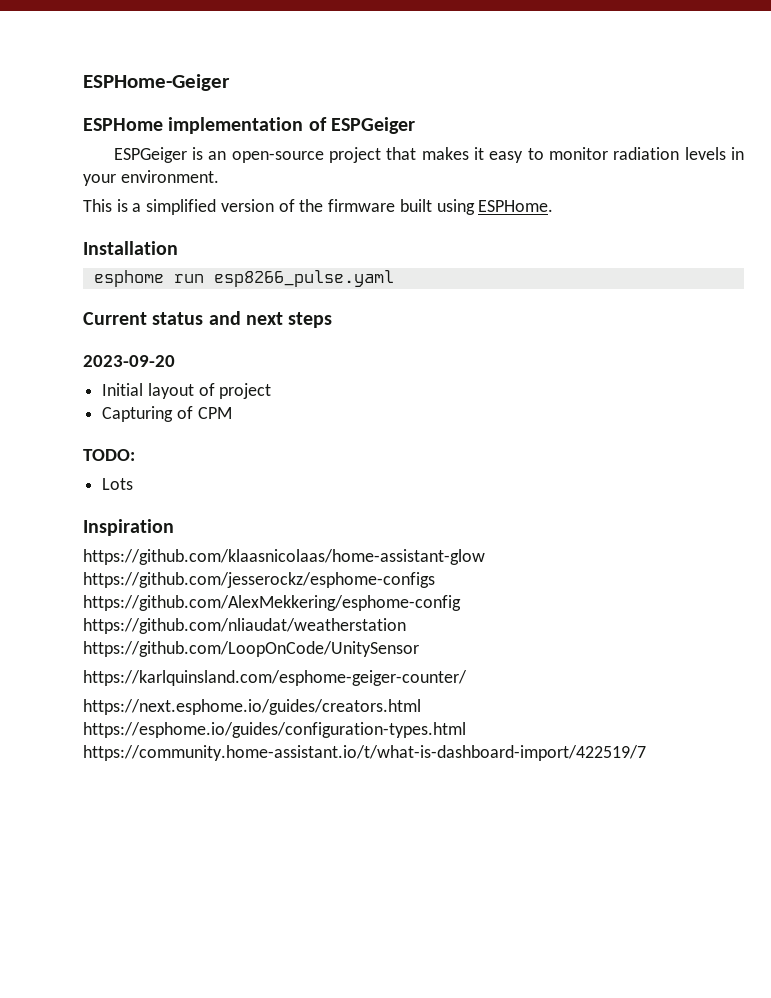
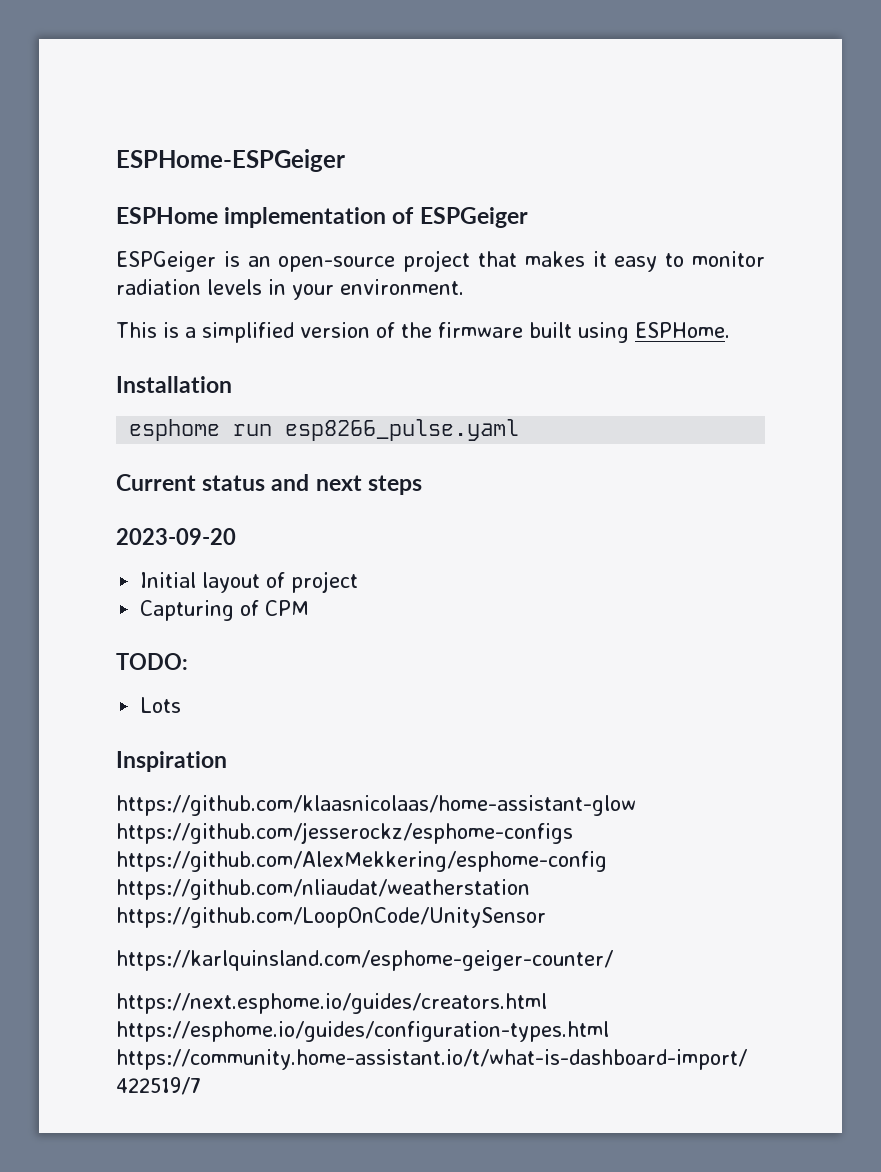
- ESPHome-Geiger
+ ESPHome-ESPGeiger

